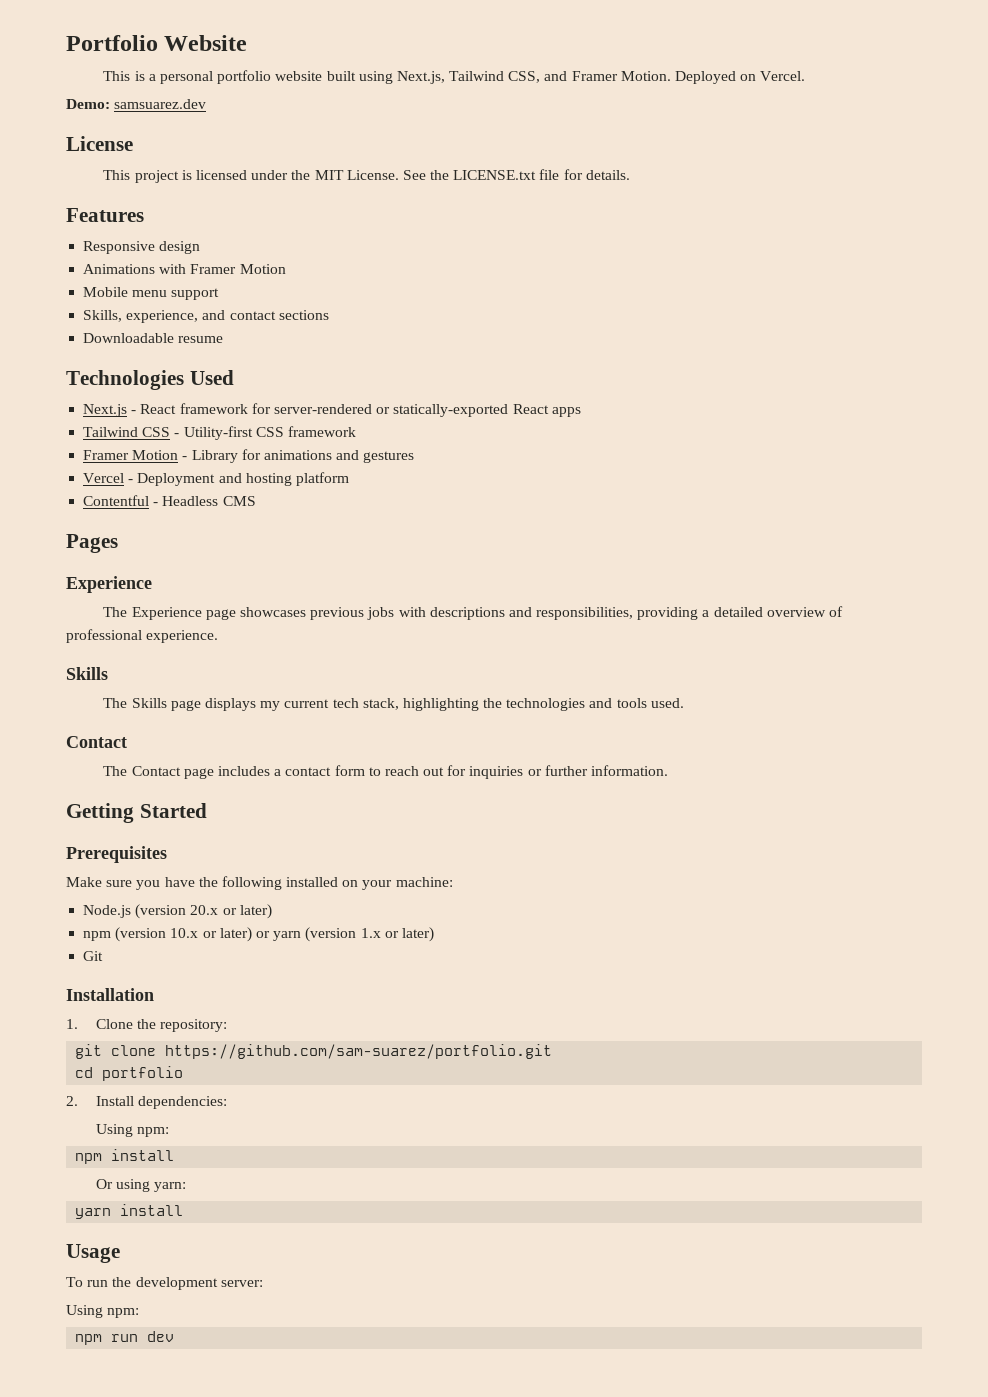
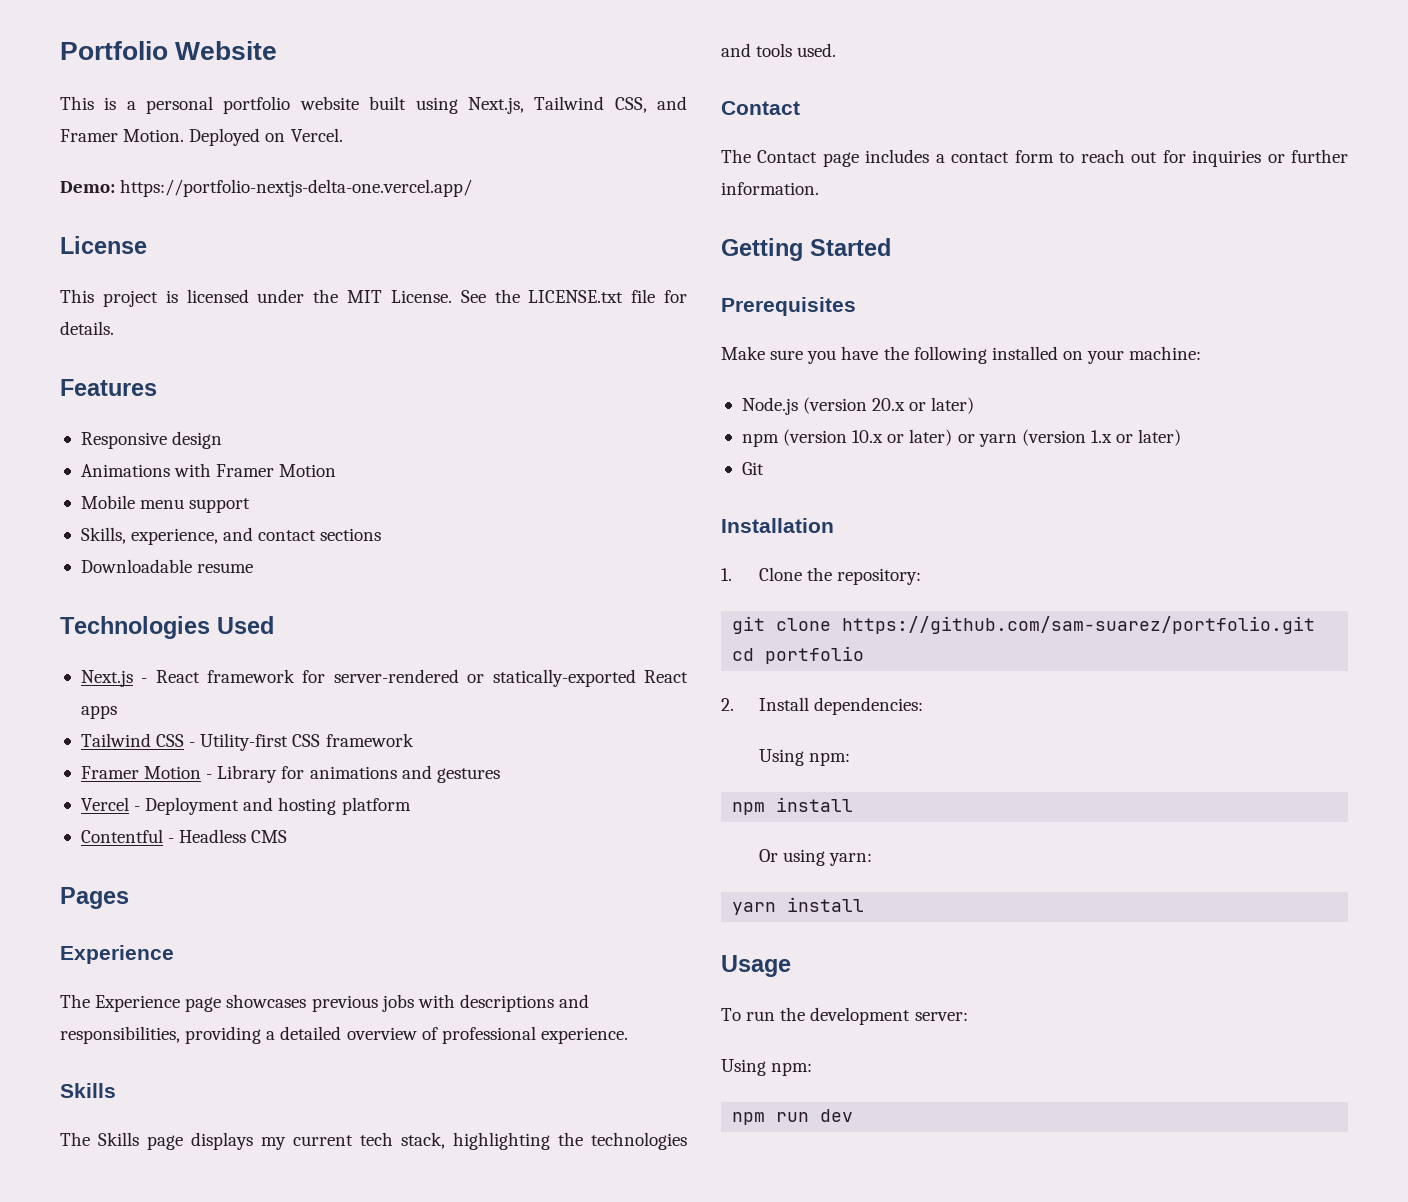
- Demo: samsuarez.dev
+ Demo: https://portfolio-nextjs-delta-one.vercel.app/

